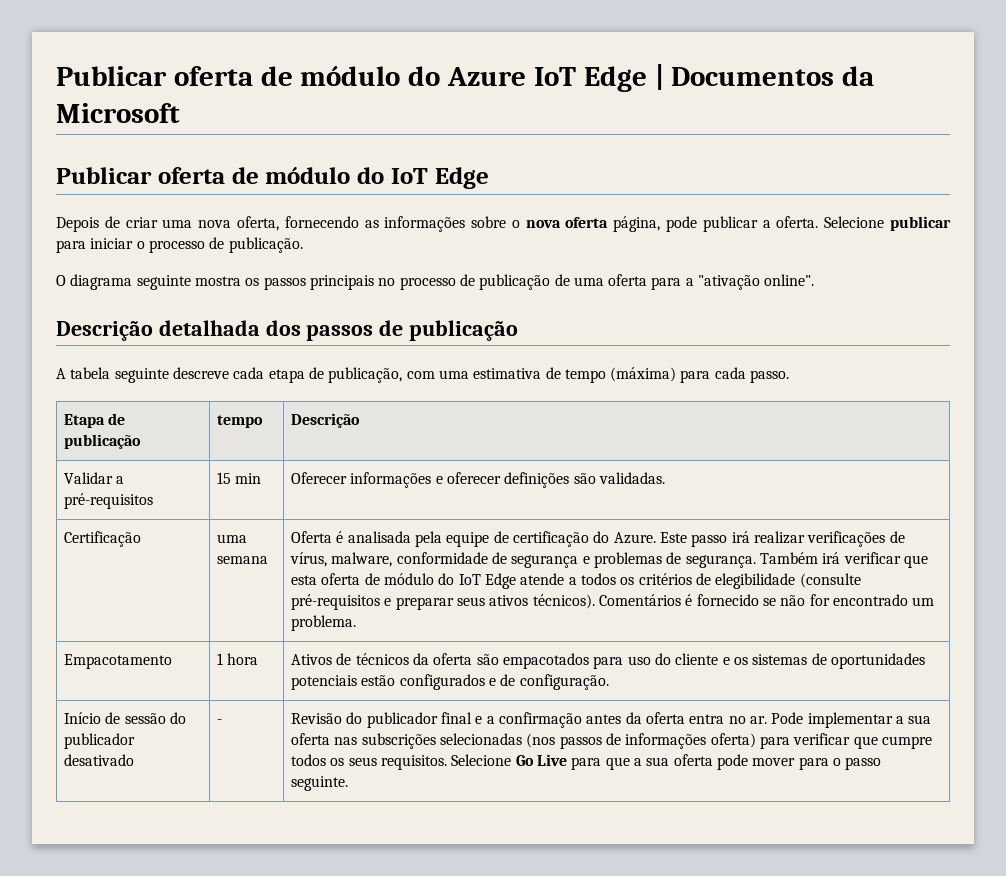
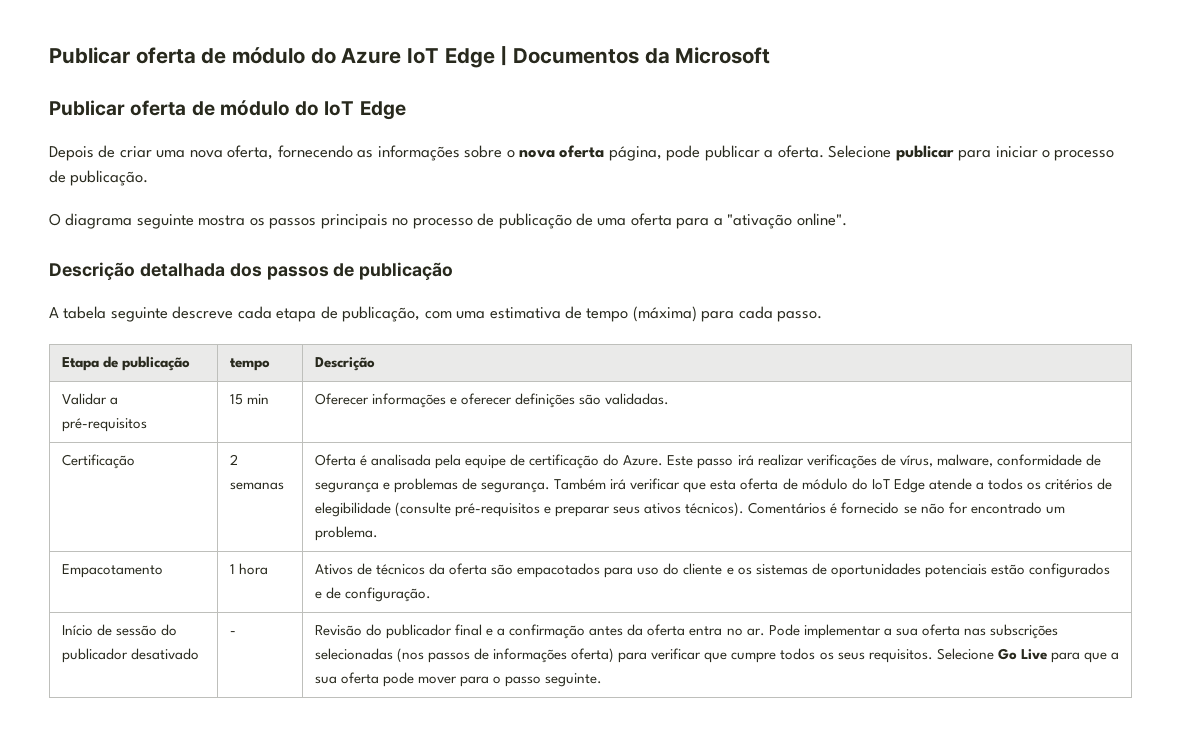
- uma semana
+ 2 semanas

